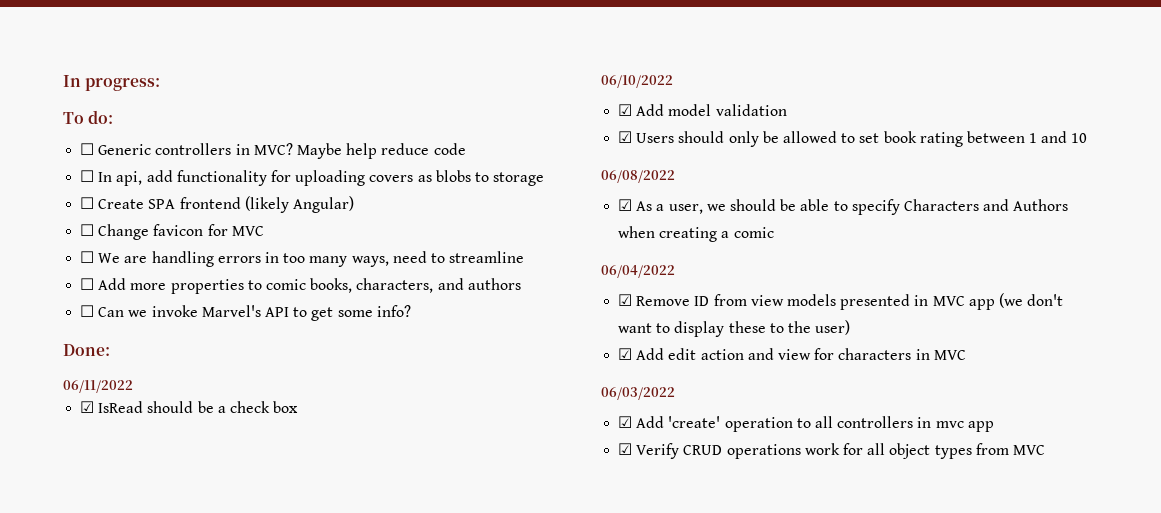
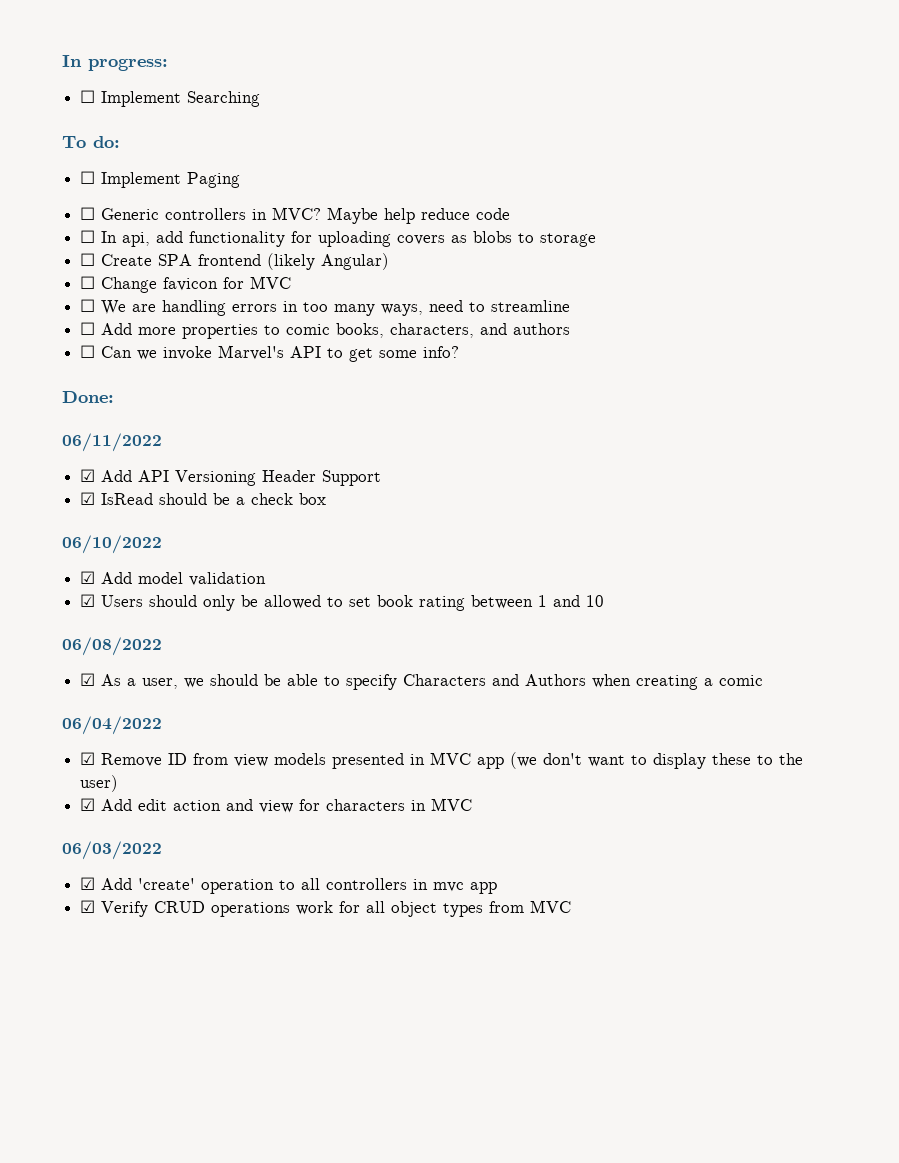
+ ☐ Implement Searching
+ ☐ Implement Paging
+ ☑ Add API Versioning Header Support

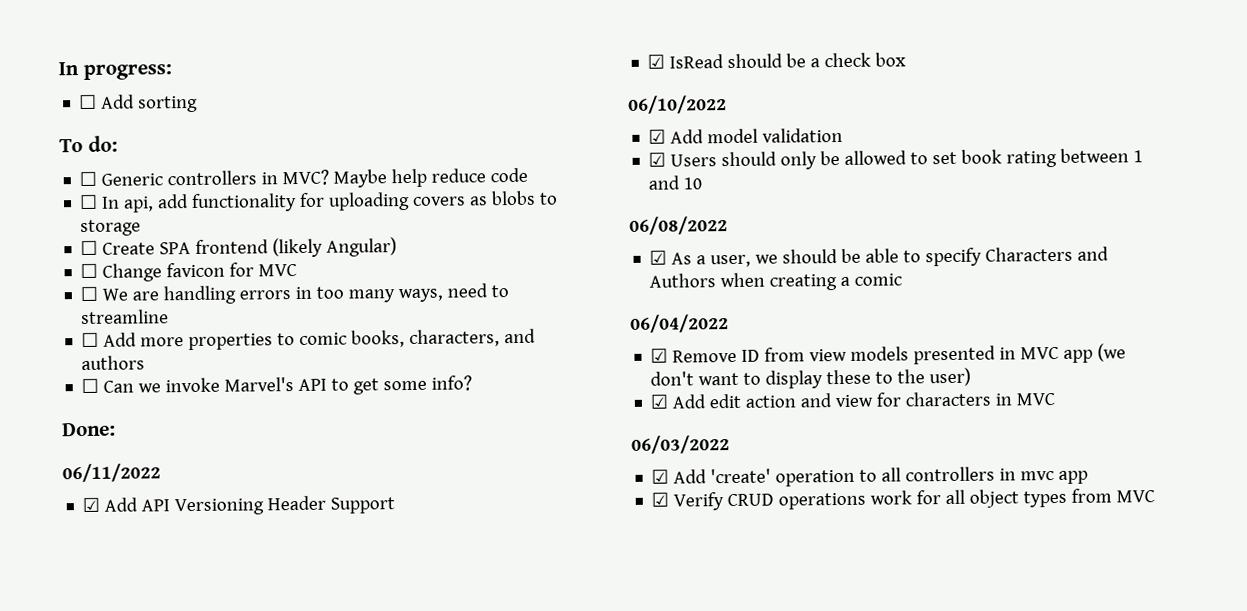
- ☐ Implement Searching
+ ☐ Add sorting
- ☐ Implement Paging

